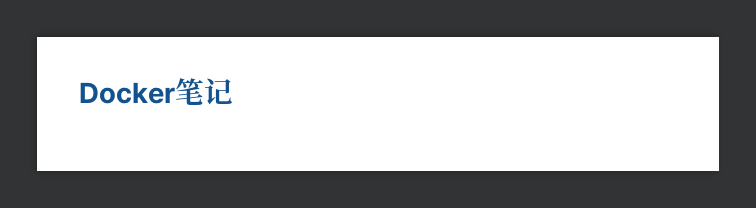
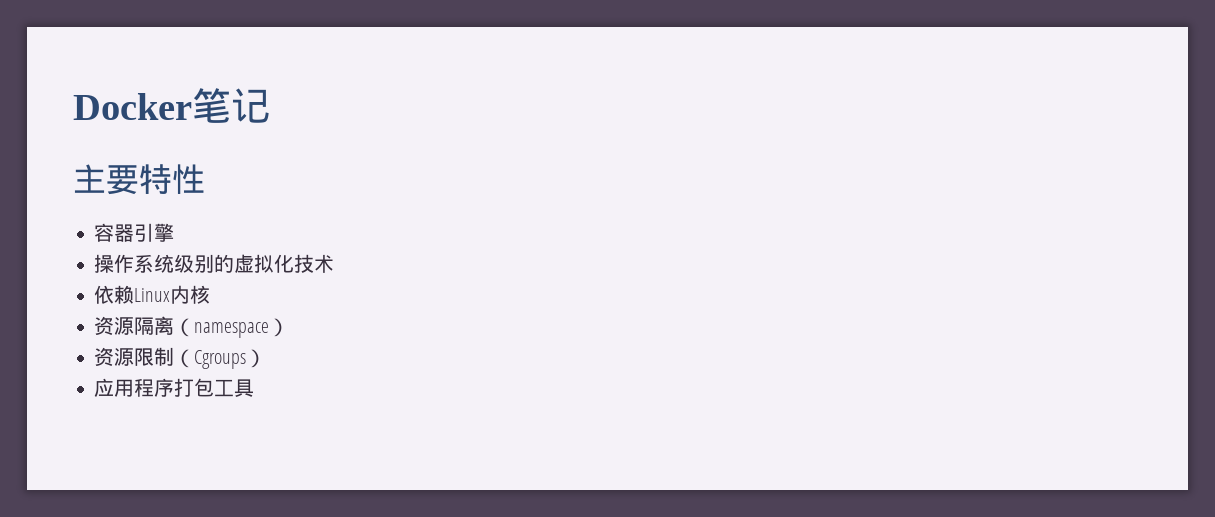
+ 主要特性
+ 容器引擎
+ 操作系统级别的虚拟化技术
+ 依赖Linux内核
+ 资源隔离（namespace）
+ 资源限制（Cgroups）
+ 应用程序打包工具

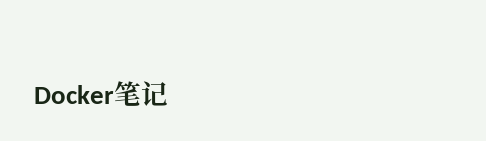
- 主要特性
- 容器引擎
- 操作系统级别的虚拟化技术
- 依赖Linux内核
- 资源隔离（namespace）
- 资源限制（Cgroups）
- 应用程序打包工具

